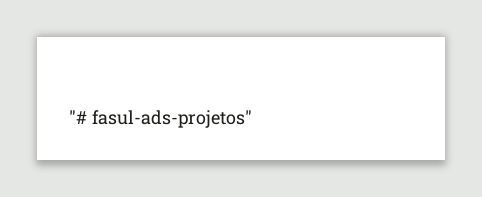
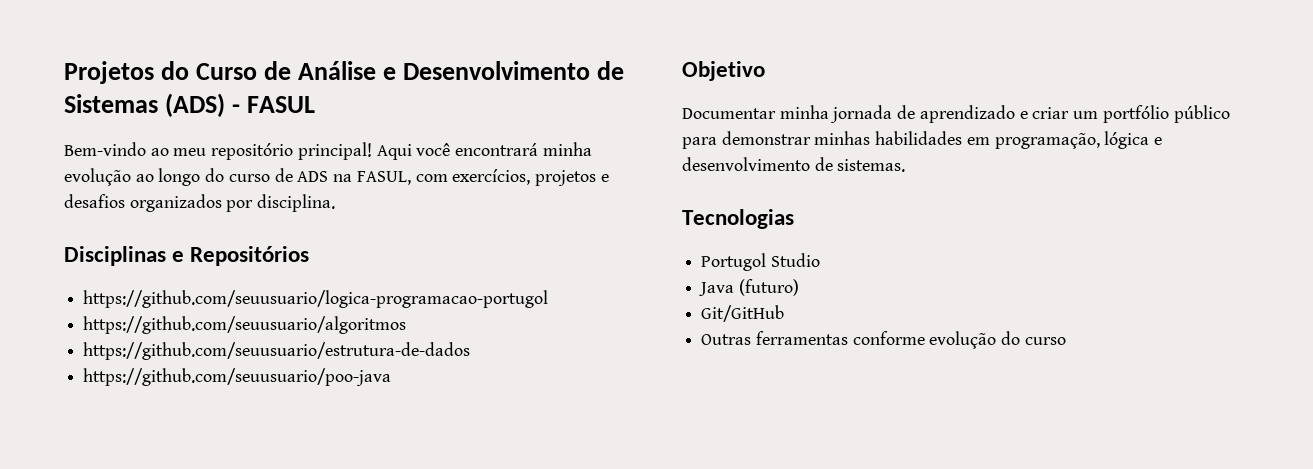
- "# fasul-ads-projetos"
+ Projetos do Curso de Análise e Desenvolvimento de Sistemas (ADS) - FASUL
+ Bem-vindo ao meu repositório principal! Aqui você encontrará minha evolução ao longo do curso de ADS na FASUL, com exercícios, projetos e desafios organizados por disciplina.
+ Disciplinas e Repositórios
+ https://github.com/seuusuario/logica-programacao-portugol
+ https://github.com/seuusuario/algoritmos
+ https://github.com/seuusuario/estrutura-de-dados
+ https://github.com/seuusuario/poo-java
+ Objetivo
+ Documentar minha jornada de aprendizado e criar um portfólio público para demonstrar minhas habilidades em programação, lógica e desenvolvimento de sistemas.
+ Tecnologias
+ Portugol Studio
+ Java (futuro)
+ Git/GitHub
+ Outras ferramentas conforme evolução do curso

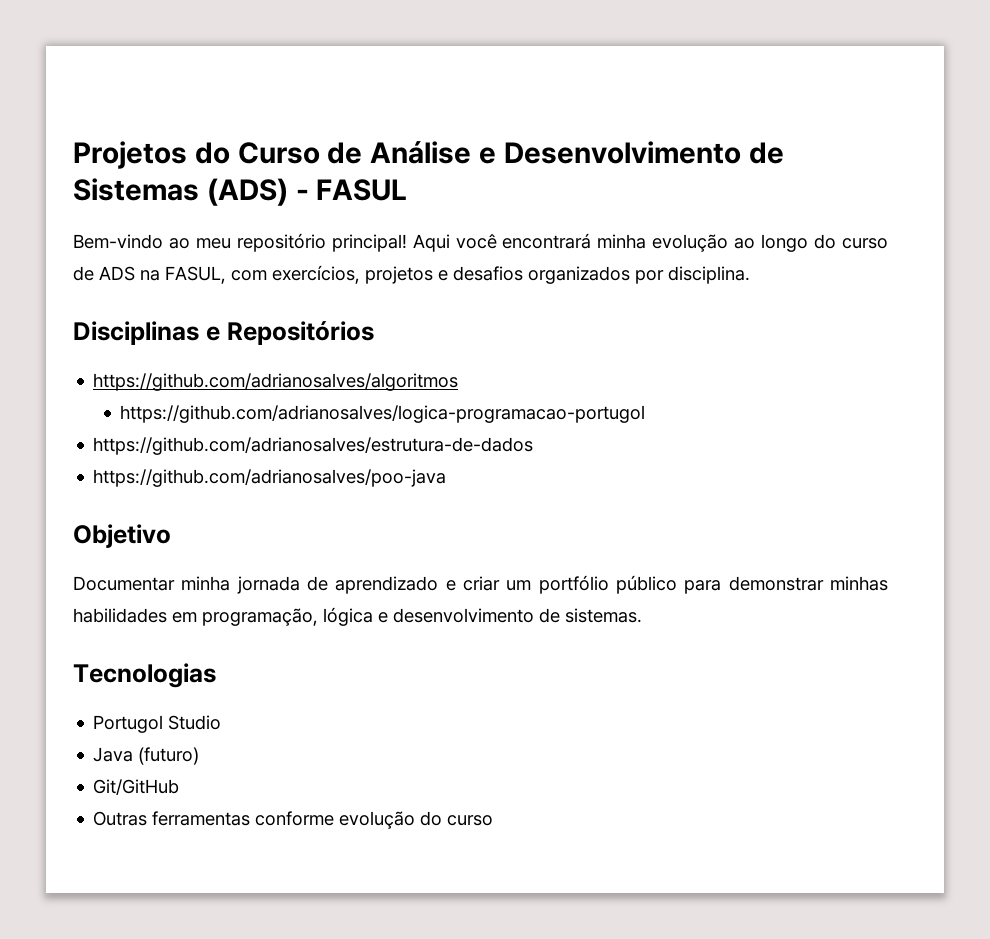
- https://github.com/seuusuario/logica-programacao-portugol
- https://github.com/seuusuario/algoritmos
- https://github.com/seuusuario/estrutura-de-dados
- https://github.com/seuusuario/poo-java
+ https://github.com/adrianosalves/algoritmos
+ https://github.com/adrianosalves/logica-programacao-portugol
+ https://github.com/adrianosalves/estrutura-de-dados
+ https://github.com/adrianosalves/poo-java

